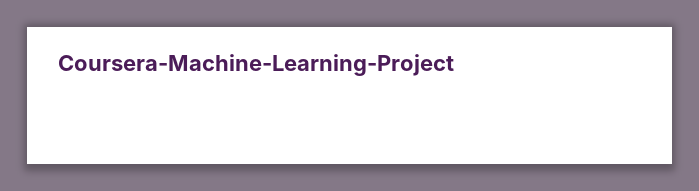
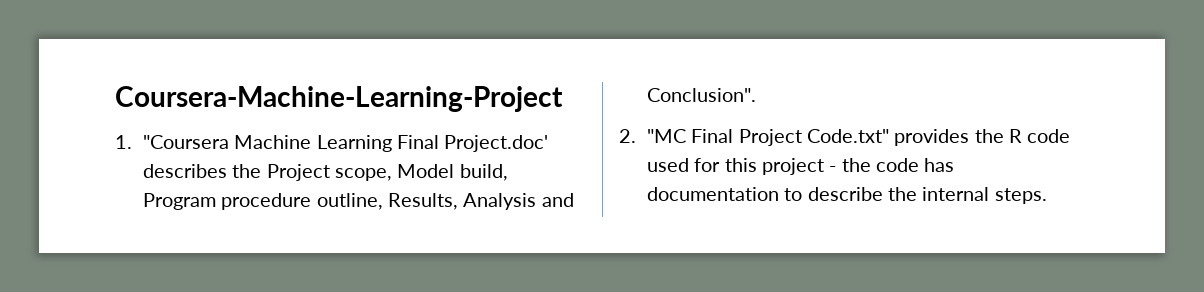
+ 1. "Coursera Machine Learning Final Project.doc' describes the Project scope, Model build, Program procedure outline, Results, Analysis and Conclusion".
+ 2. "MC Final Project Code.txt" provides the R code used for this project - the code has documentation to describe the internal steps.

